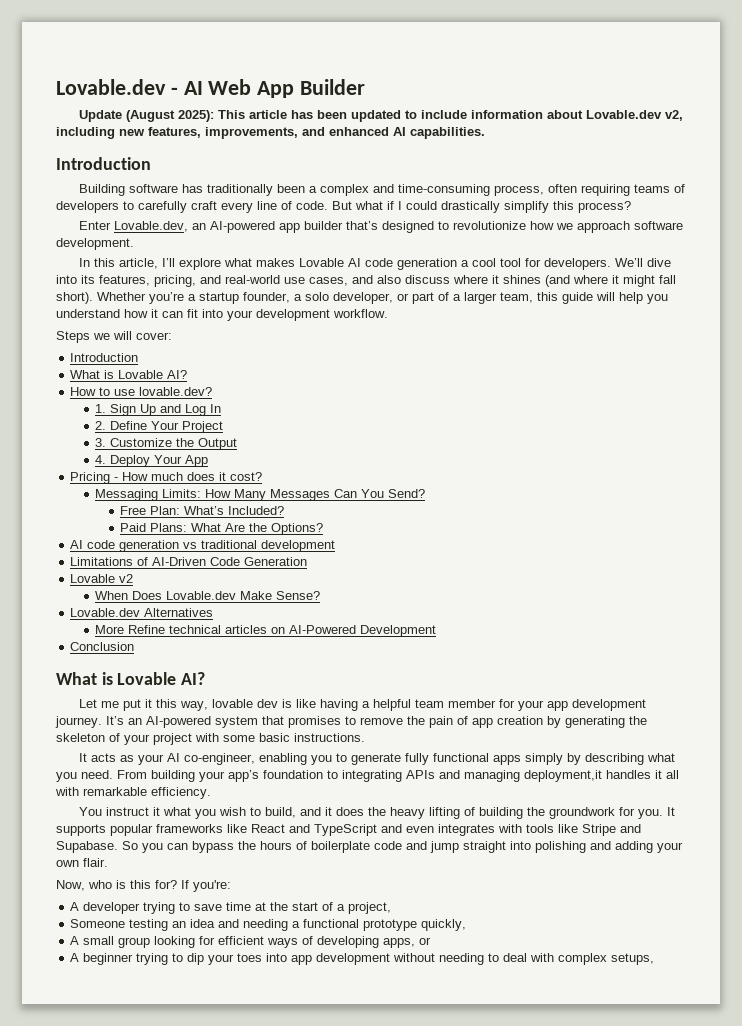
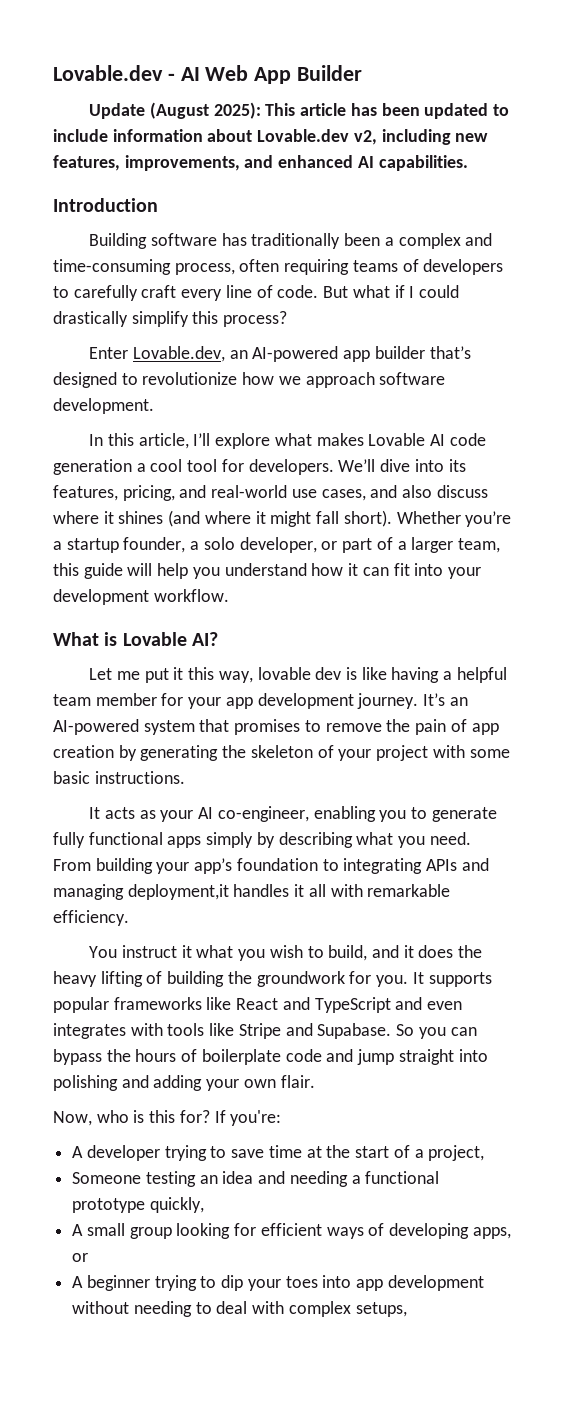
- Steps we will cover:
- Introduction
- What is Lovable AI?
- How to use lovable.dev?
- 1. Sign Up and Log In
- 2. Define Your Project
- 3. Customize the Output
- 4. Deploy Your App
- Pricing - How much does it cost?
- Messaging Limits: How Many Messages Can You Send?
- Free Plan: What’s Included?
- Paid Plans: What Are the Options?
- AI code generation vs traditional development
- Limitations of AI-Driven Code Generation
- Lovable v2
- When Does Lovable.dev Make Sense?
- Lovable.dev Alternatives
- More Refine technical articles on AI-Powered Development
- Conclusion

